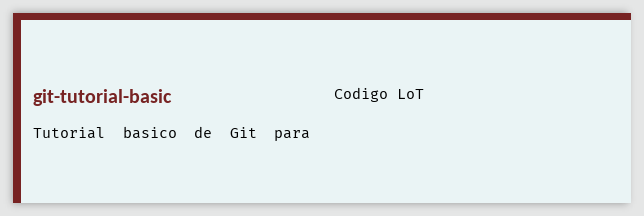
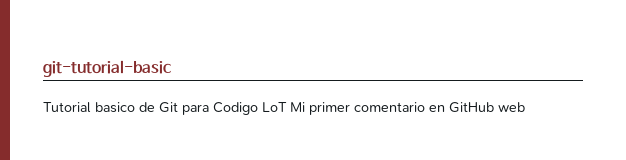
- Tutorial basico de Git para Codigo LoT
+ Tutorial basico de Git para Codigo LoT Mi primer comentario en GitHub web

